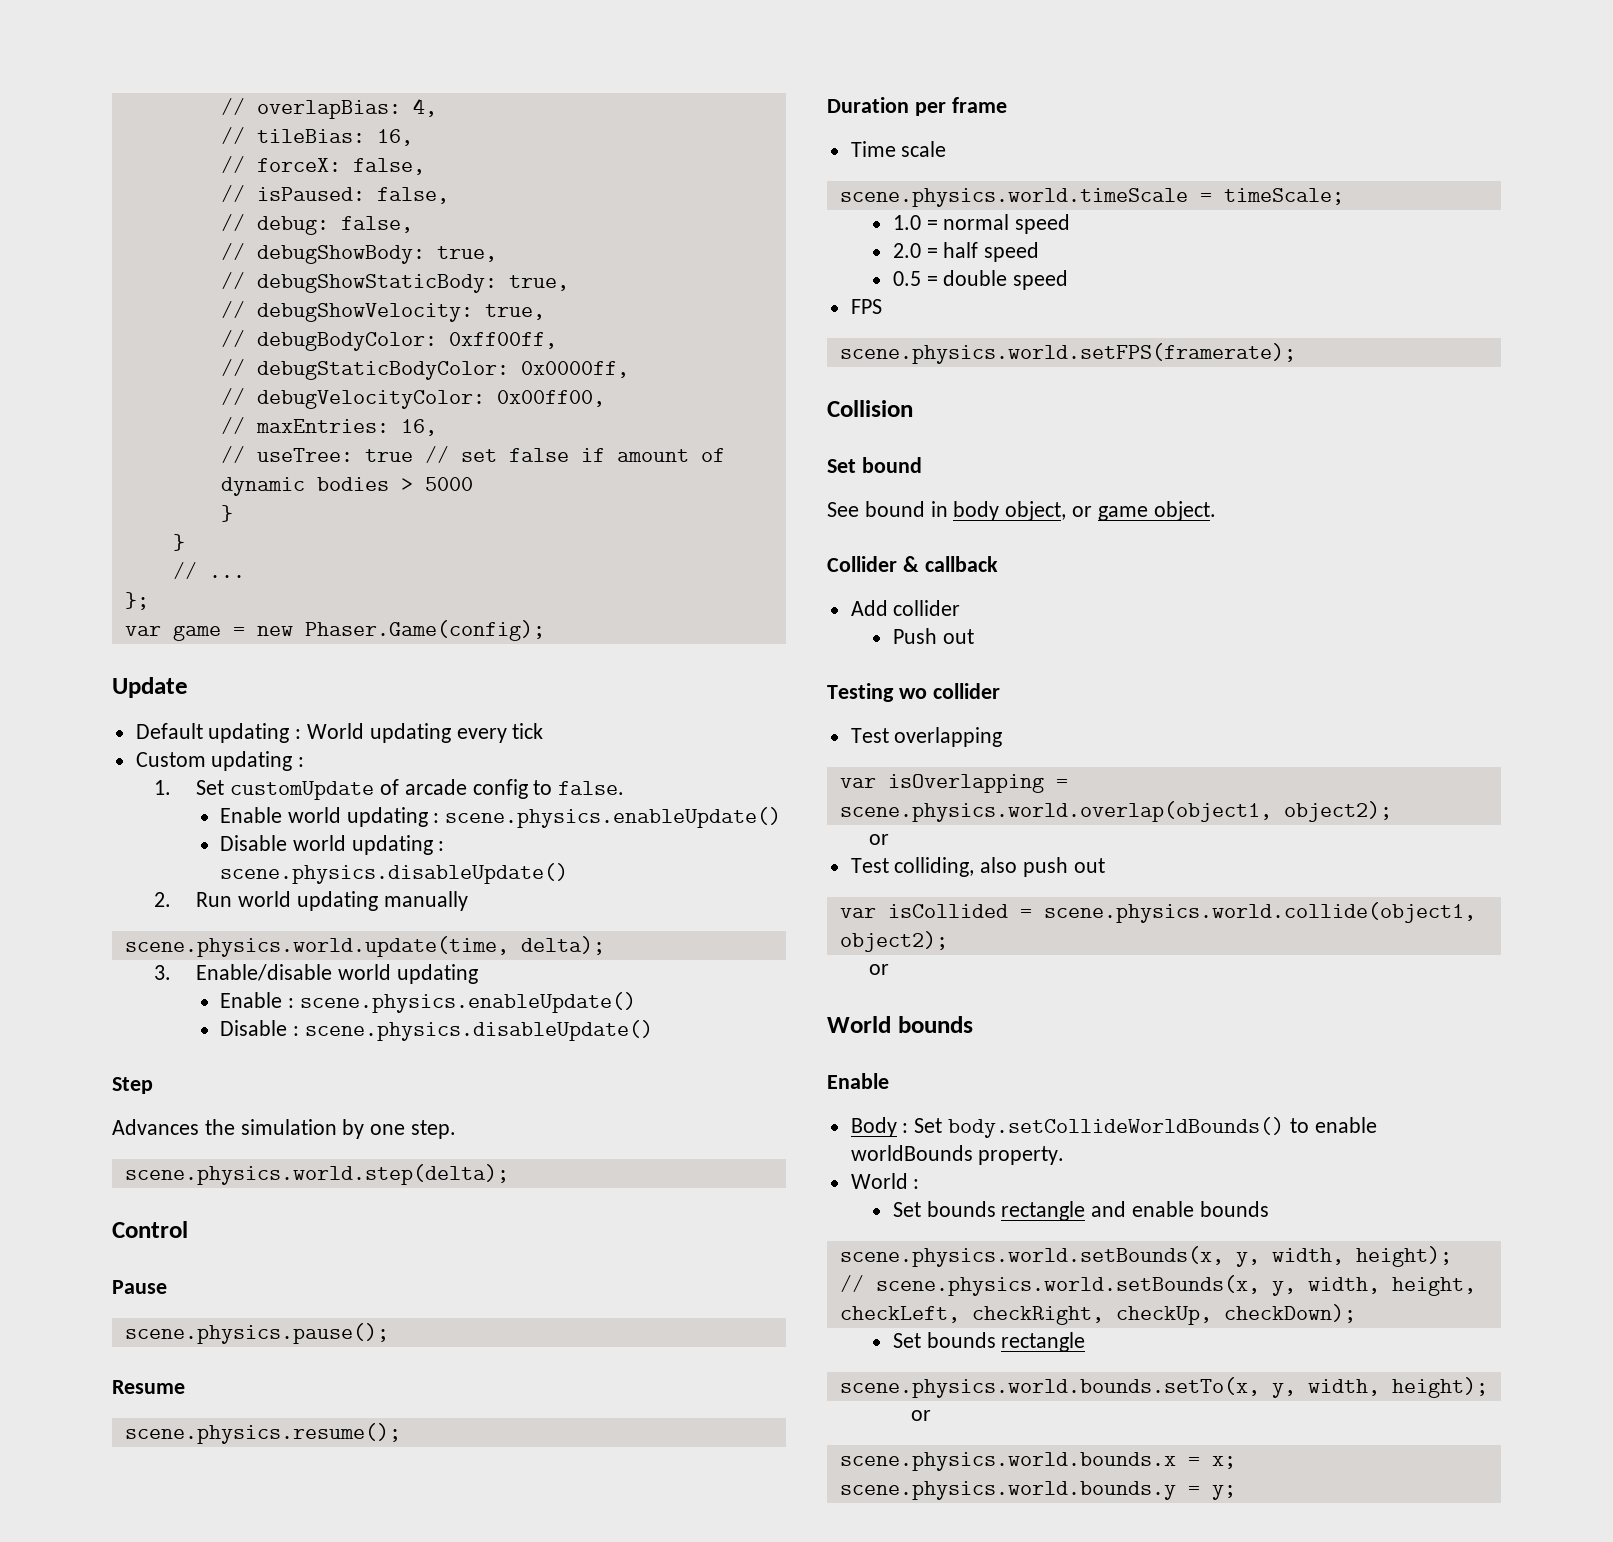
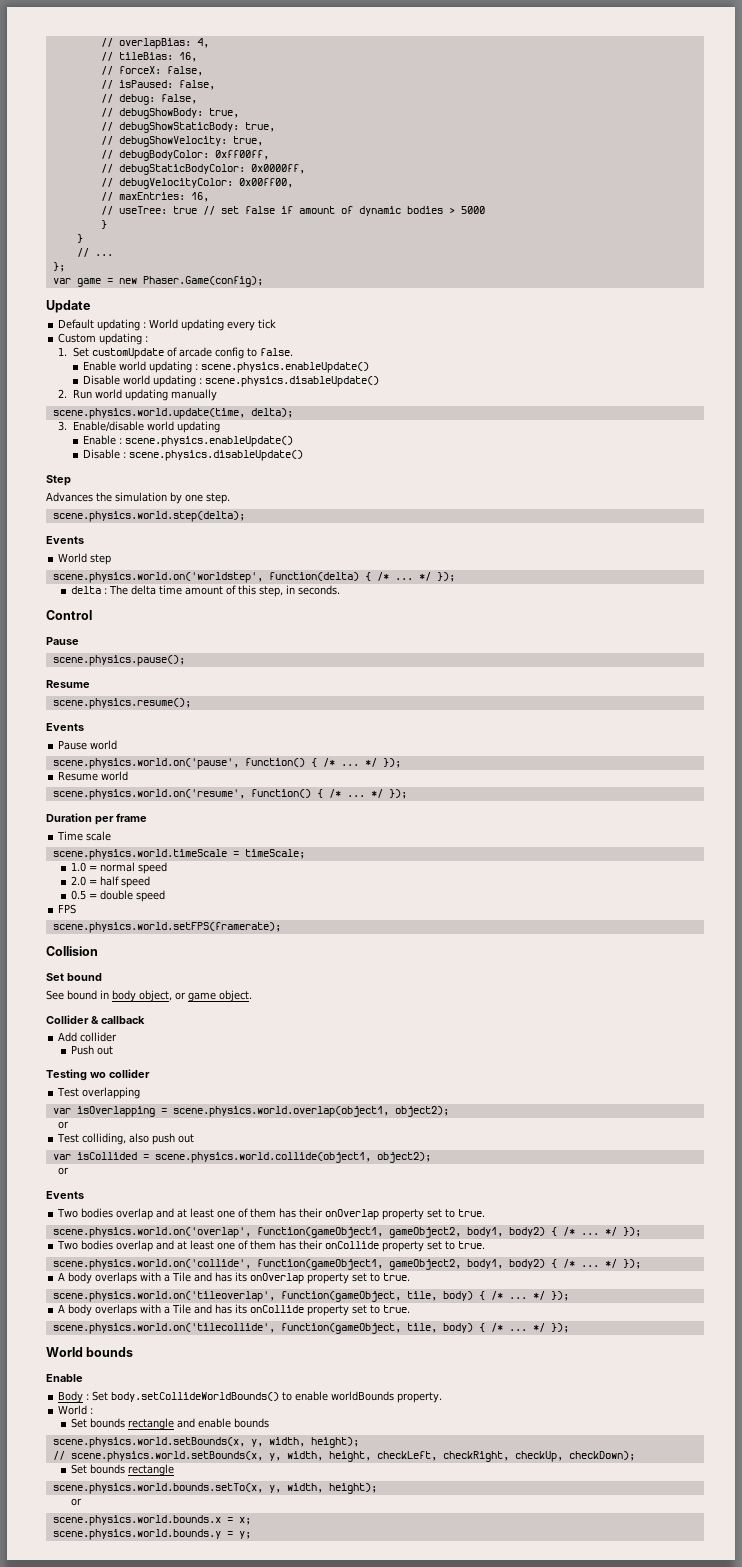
  scene.physics.world.step(delta);
+ Events
+ World step
+ scene.physics.world.on('worldstep', function(delta) { /* ... */ });
+ delta : The delta time amount of this step, in seconds.
  scene.physics.resume();
+ Events
+ Pause world
+ scene.physics.world.on('pause', function() { /* ... */ });
+ Resume world
+ scene.physics.world.on('resume', function() { /* ... */ });
  var isCollided = scene.physics.world.collide(object1, object2);
  or
+ Events
+ Two bodies overlap and at least one of them has their onOverlap property set to true.
+ scene.physics.world.on('overlap', function(gameObject1, gameObject2, body1, body2) { /* ... */ });
+ Two bodies overlap and at least one of them has their onCollide property set to true.
+ scene.physics.world.on('collide', function(gameObject1, gameObject2, body1, body2) { /* ... */ });
+ A body overlaps with a Tile and has its onOverlap property set to true.
+ scene.physics.world.on('tileoverlap', function(gameObject, tile, body) { /* ... */ });
+ A body overlaps with a Tile and has its onCollide property set to true.
+ scene.physics.world.on('tilecollide', function(gameObject, tile, body) { /* ... */ });

